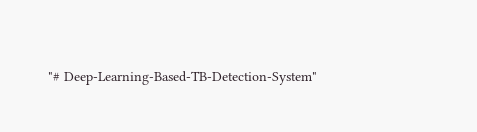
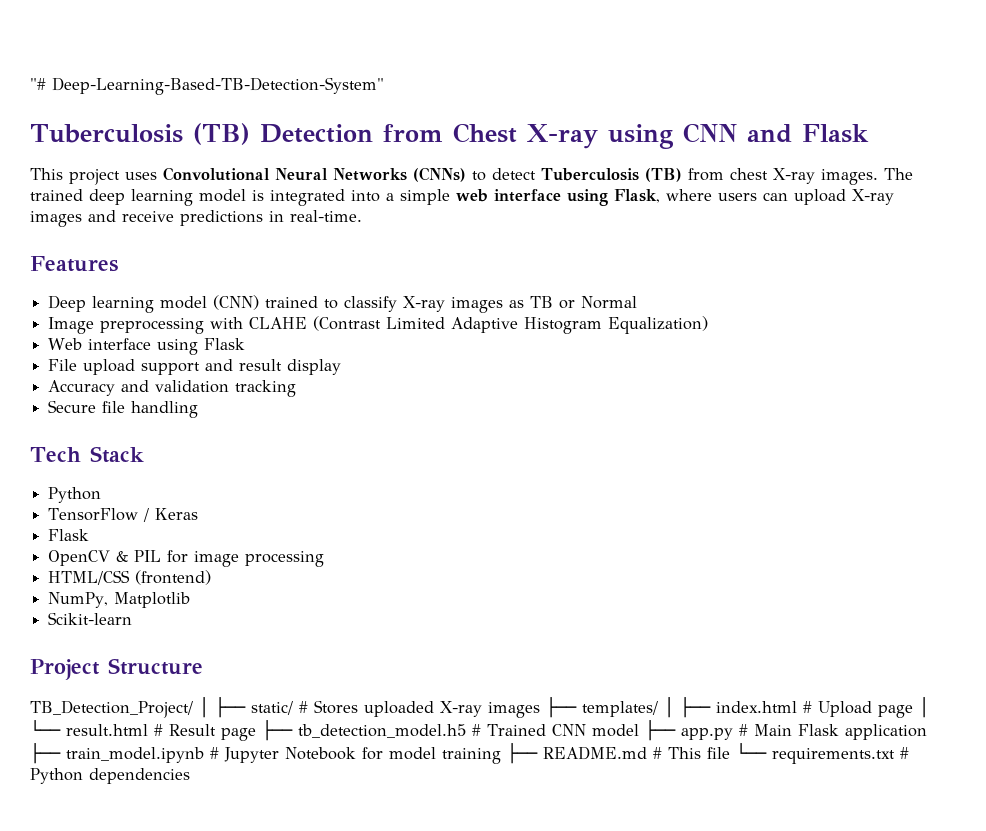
+ Tuberculosis (TB) Detection from Chest X-ray using CNN and Flask
+ This project uses Convolutional Neural Networks (CNNs) to detect Tuberculosis (TB) from chest X-ray images. The trained deep learning model is integrated into a simple web interface using Flask, where users can upload X-ray images and receive predictions in real-time.
+ Features
+ Deep learning model (CNN) trained to classify X-ray images as TB or Normal
+ Image preprocessing with CLAHE (Contrast Limited Adaptive Histogram Equalization)
+ Web interface using Flask
+ File upload support and result display
+ Accuracy and validation tracking
+ Secure file handling
+ Tech Stack
+ Python
+ TensorFlow / Keras
+ Flask
+ OpenCV & PIL for image processing
+ HTML/CSS (frontend)
+ NumPy, Matplotlib
+ Scikit-learn
+ Project Structure
+ TB_Detection_Project/ │ ├── static/ # Stores uploaded X-ray images ├── templates/ │ ├── index.html # Upload page │ └── result.html # Result page ├── tb_detection_model.h5 # Trained CNN model ├── app.py # Main Flask application ├── train_model.ipynb # Jupyter Notebook for model training ├── README.md # This file └── requirements.txt # Python dependencies

